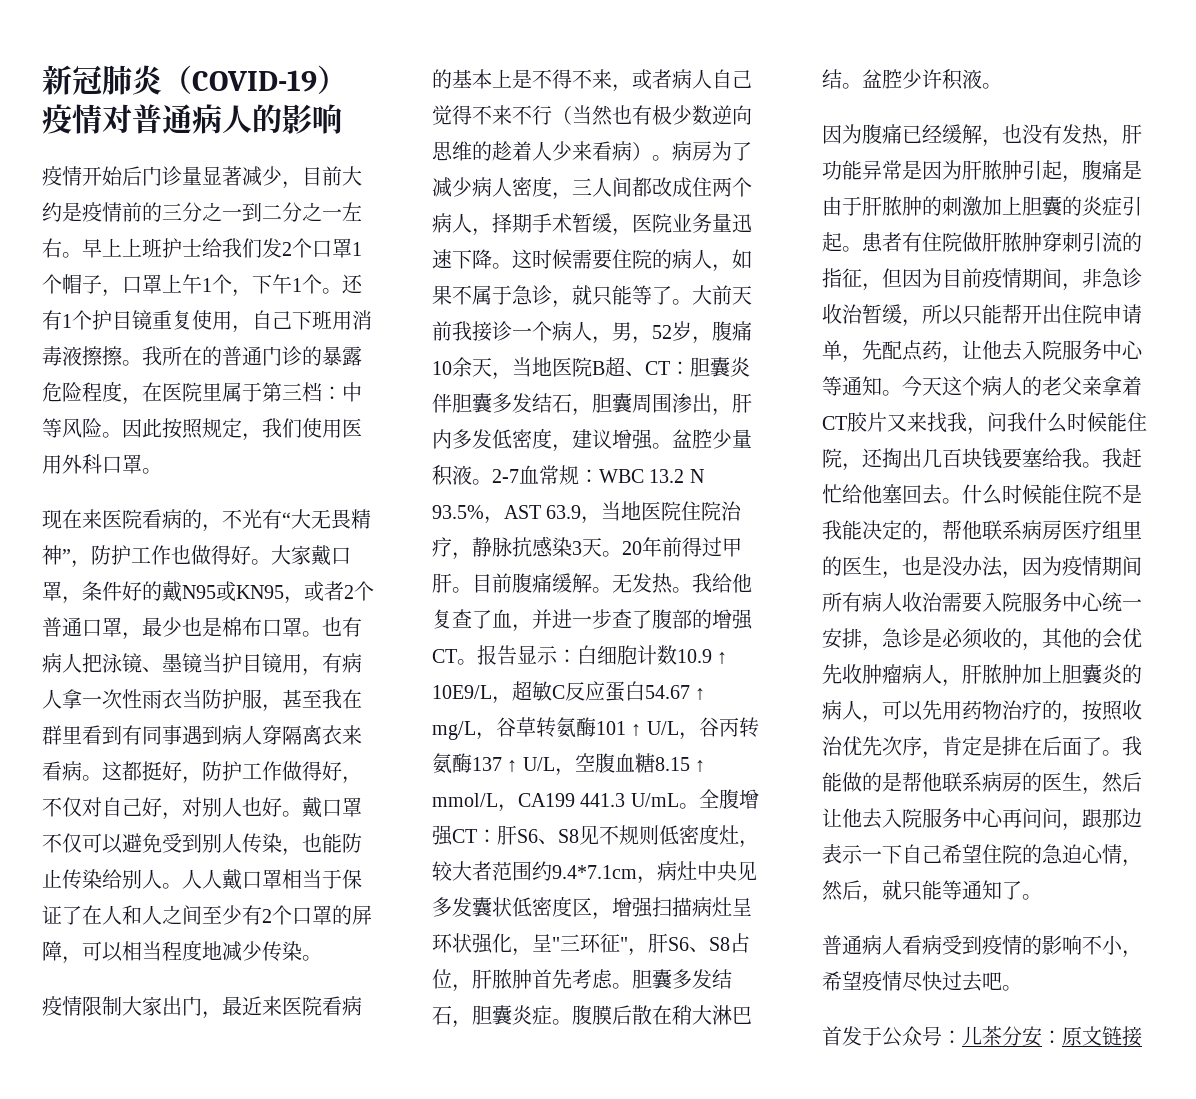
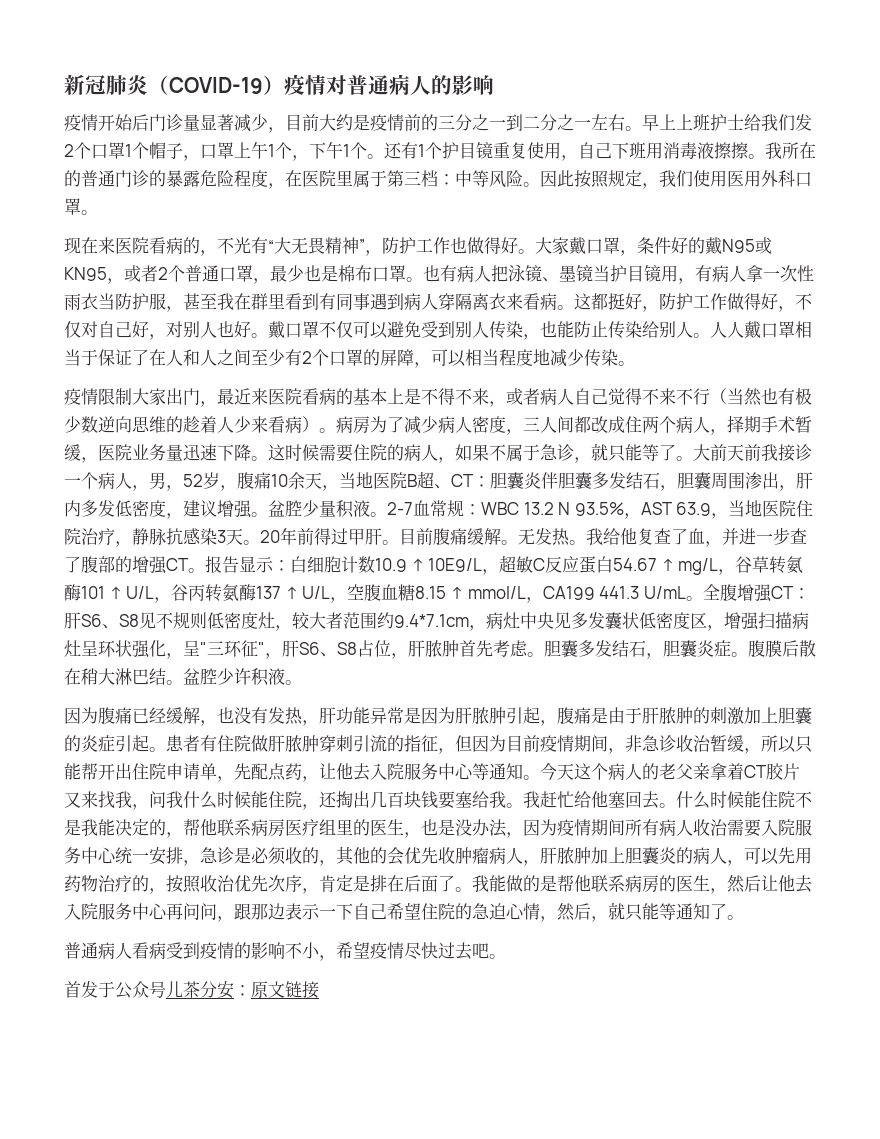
- 首发于公众号：儿茶分安：原文链接
+ 首发于公众号儿茶分安：原文链接

